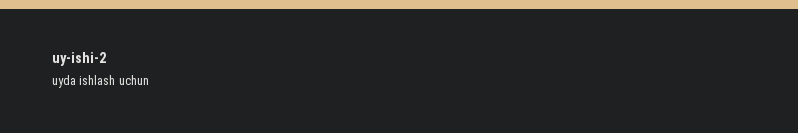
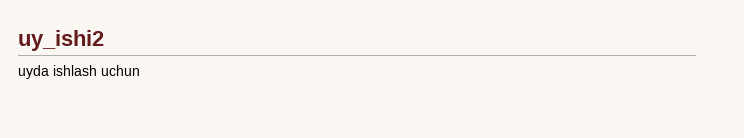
- uy-ishi-2
+ uy_ishi2

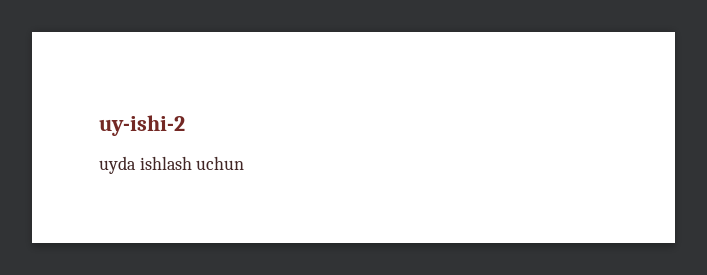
- uy_ishi2
+ uy-ishi-2

